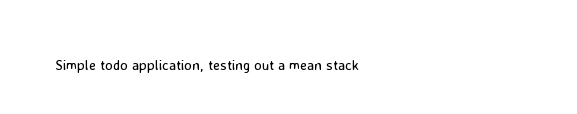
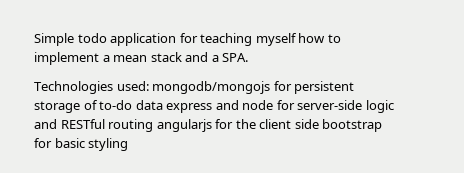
- Simple todo application, testing out a mean stack
+ Simple todo application for teaching myself how to implement a mean stack and a SPA.
+ Technologies used: mongodb/mongojs for persistent storage of to-do data express and node for server-side logic and RESTful routing angularjs for the client side bootstrap for basic styling

